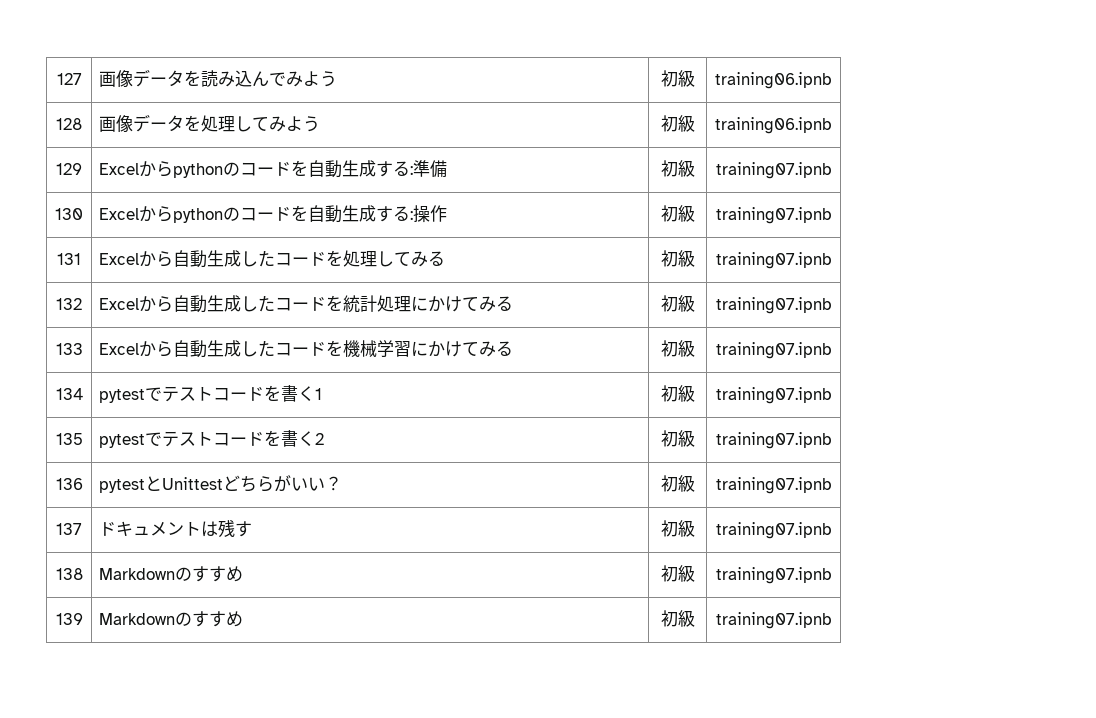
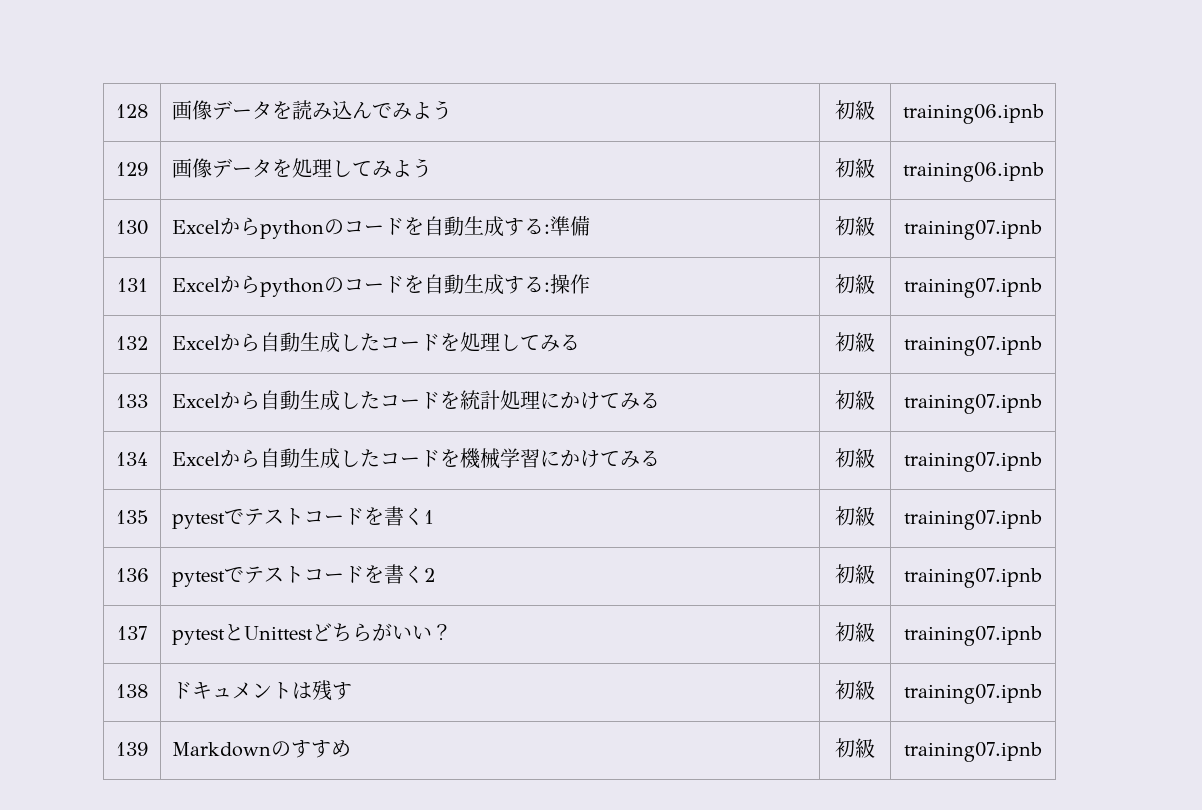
- 127 | 画像データを読み込んでみよう | 初級 | training06.ipnb
+ 128 | 画像データを読み込んでみよう | 初級 | training06.ipnb
- 128 | 画像データを処理してみよう | 初級 | training06.ipnb
+ 129 | 画像データを処理してみよう | 初級 | training06.ipnb
- 129 | Excelからpythonのコードを自動生成する:準備 | 初級 | training07.ipnb
+ 130 | Excelからpythonのコードを自動生成する:準備 | 初級 | training07.ipnb
- 130 | Excelからpythonのコードを自動生成する:操作 | 初級 | training07.ipnb
+ 131 | Excelからpythonのコードを自動生成する:操作 | 初級 | training07.ipnb
- 131 | Excelから自動生成したコードを処理してみる | 初級 | training07.ipnb
+ 132 | Excelから自動生成したコードを処理してみる | 初級 | training07.ipnb
- 132 | Excelから自動生成したコードを統計処理にかけてみる | 初級 | training07.ipnb
+ 133 | Excelから自動生成したコードを統計処理にかけてみる | 初級 | training07.ipnb
- 133 | Excelから自動生成したコードを機械学習にかけてみる | 初級 | training07.ipnb
+ 134 | Excelから自動生成したコードを機械学習にかけてみる | 初級 | training07.ipnb
- 134 | pytestでテストコードを書く1 | 初級 | training07.ipnb
+ 135 | pytestでテストコードを書く1 | 初級 | training07.ipnb
- 135 | pytestでテストコードを書く2 | 初級 | training07.ipnb
+ 136 | pytestでテストコードを書く2 | 初級 | training07.ipnb
- 136 | pytestとUnittestどちらがいい？ | 初級 | training07.ipnb
+ 137 | pytestとUnittestどちらがいい？ | 初級 | training07.ipnb
- 137 | ドキュメントは残す | 初級 | training07.ipnb
+ 138 | ドキュメントは残す | 初級 | training07.ipnb
- 138 | Markdownのすすめ | 初級 | training07.ipnb

